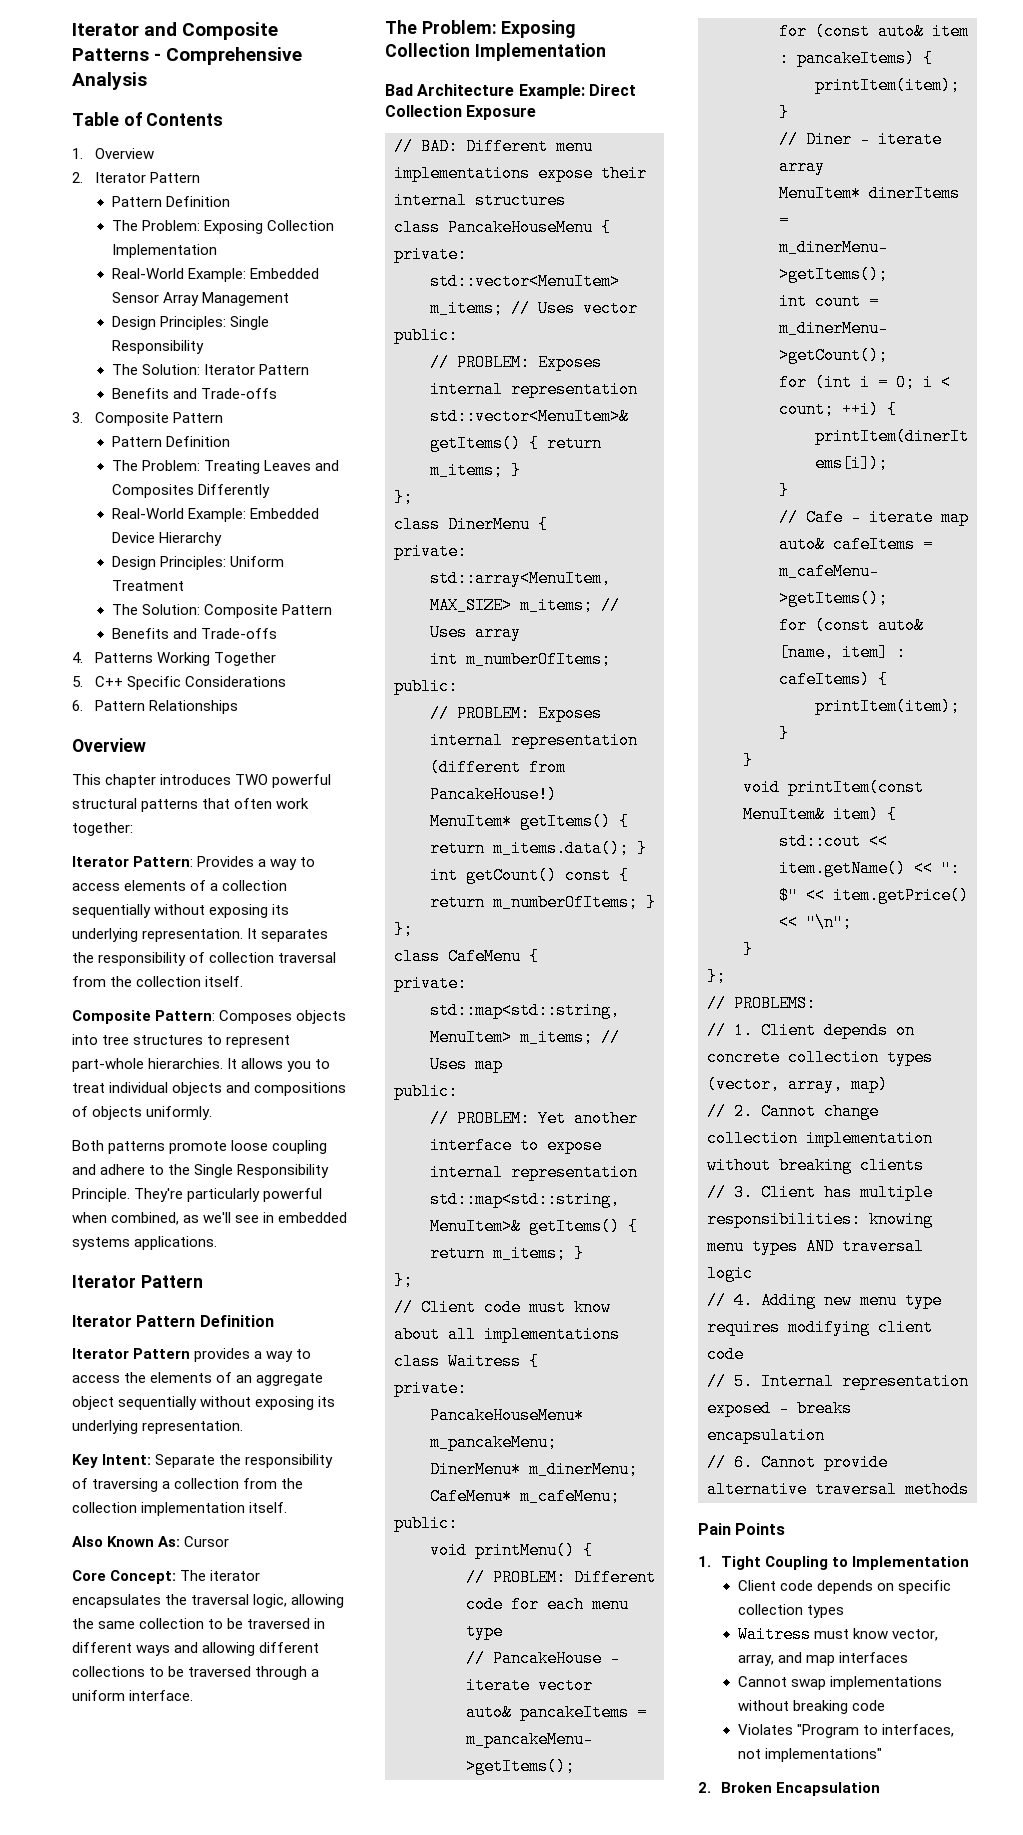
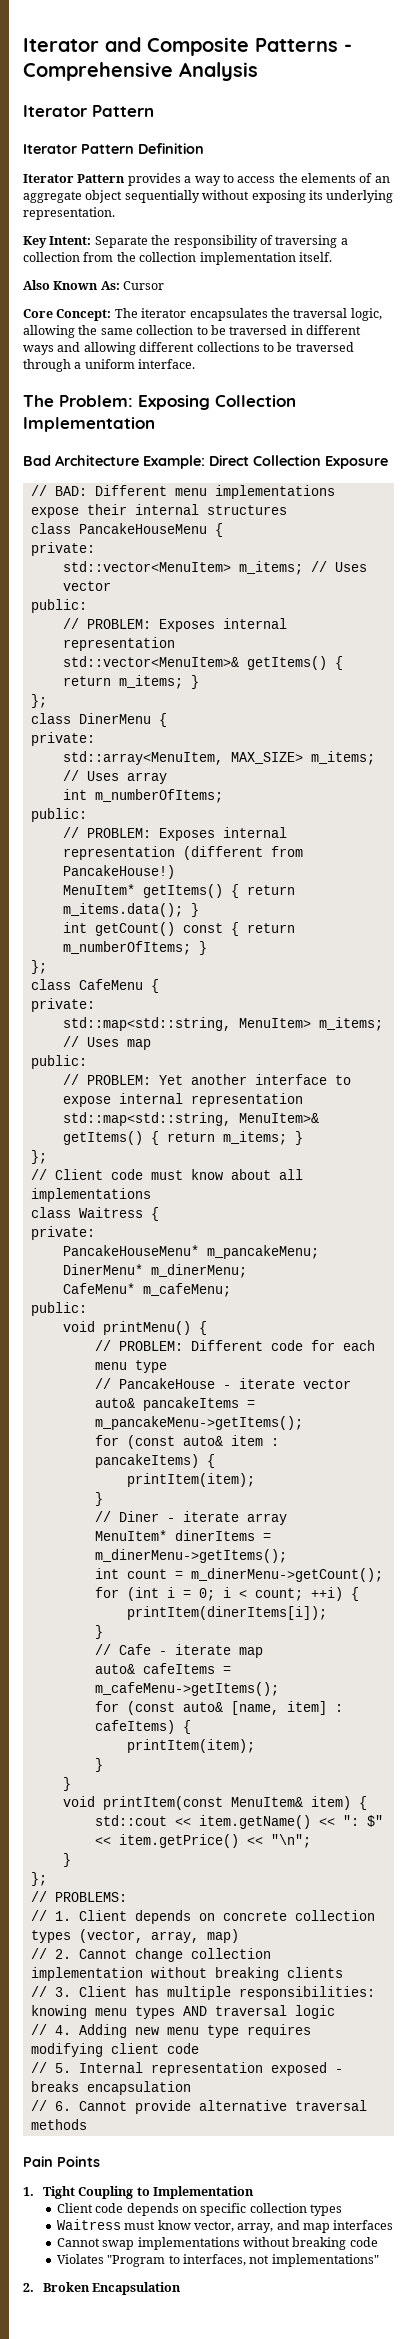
- Table of Contents
- 1. Overview
- 2. Iterator Pattern
- Pattern Definition
- The Problem: Exposing Collection Implementation
- Real-World Example: Embedded Sensor Array Management
- Design Principles: Single Responsibility
- The Solution: Iterator Pattern
- Benefits and Trade-offs
- 3. Composite Pattern
- Pattern Definition
- The Problem: Treating Leaves and Composites Differently
- Real-World Example: Embedded Device Hierarchy
- Design Principles: Uniform Treatment
- The Solution: Composite Pattern
- Benefits and Trade-offs
- 4. Patterns Working Together
- 5. C++ Specific Considerations
- 6. Pattern Relationships
- Overview
- This chapter introduces TWO powerful structural patterns that often work together:
- Iterator Pattern: Provides a way to access elements of a collection sequentially without exposing its underlying representation. It separates the responsibility of collection traversal from the collection itself.
- Composite Pattern: Composes objects into tree structures to represent part-whole hierarchies. It allows you to treat individual objects and compositions of objects uniformly.
- Both patterns promote loose coupling and adhere to the Single Responsibility Principle. They're particularly powerful when combined, as we'll see in embedded systems applications.

